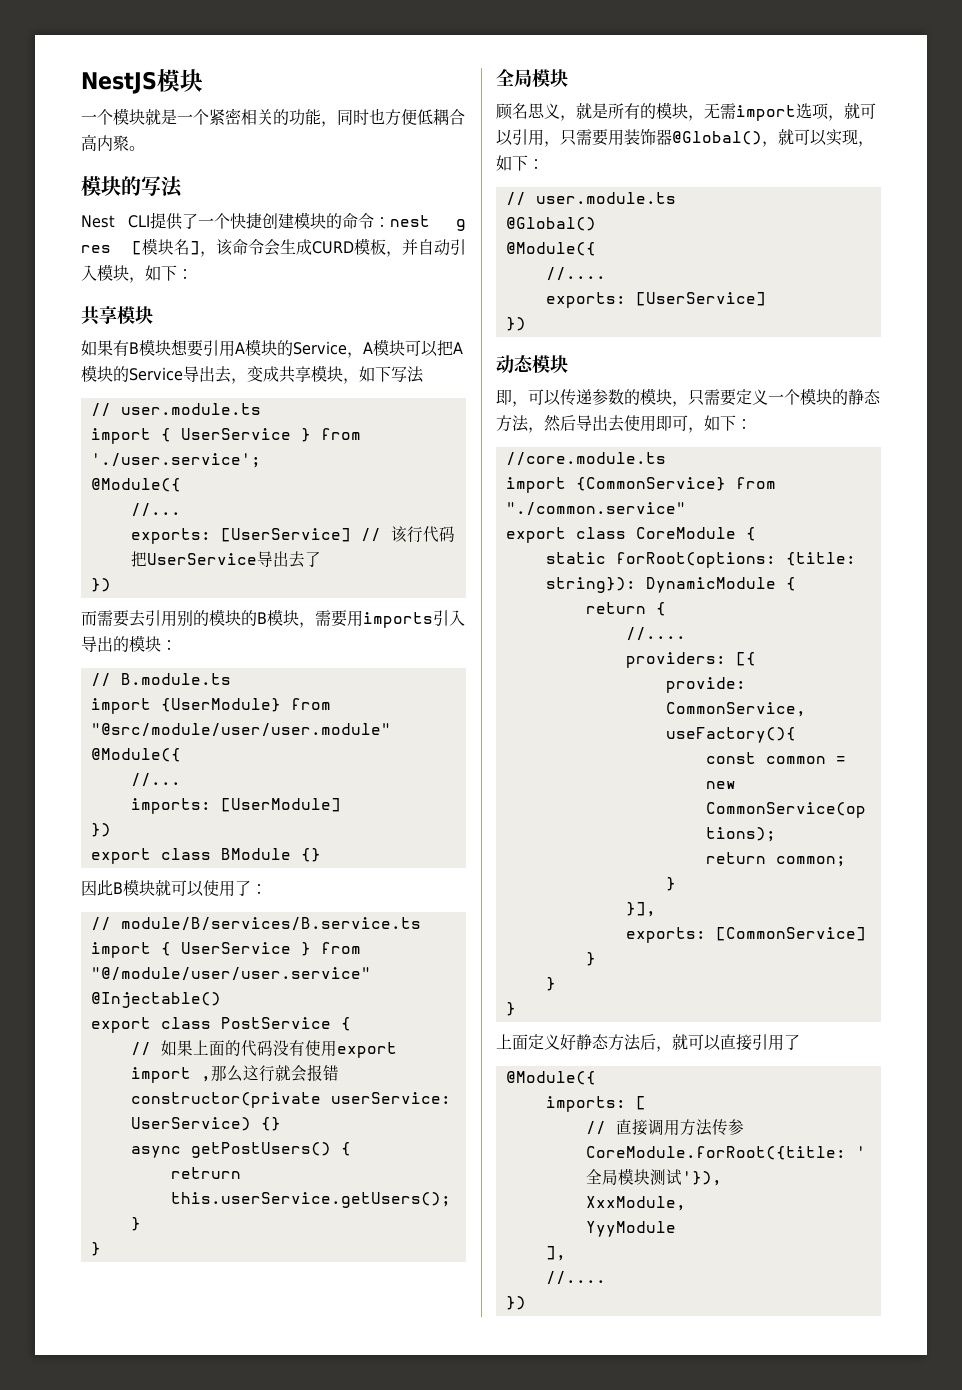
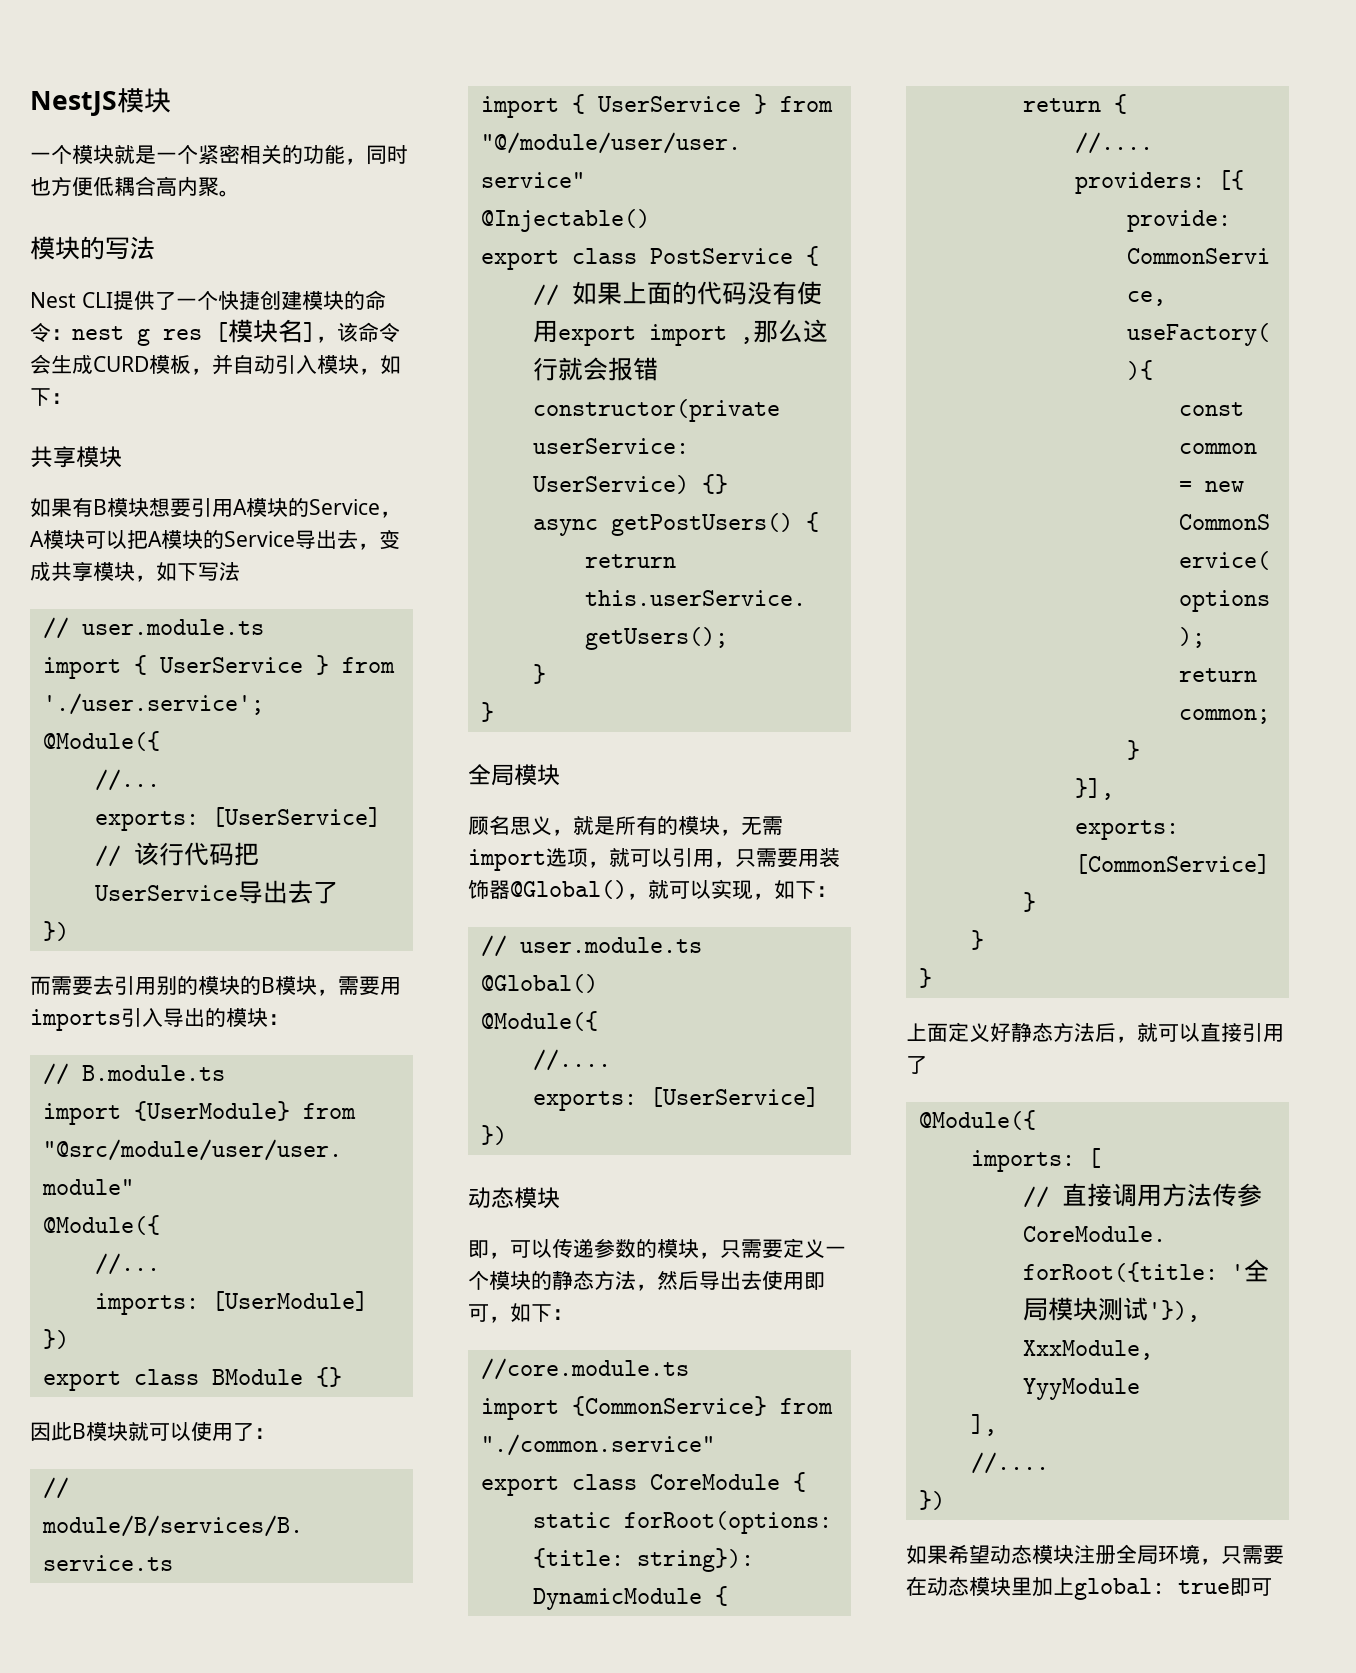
+ 如果希望动态模块注册全局环境，只需要在动态模块里加上global: true即可

